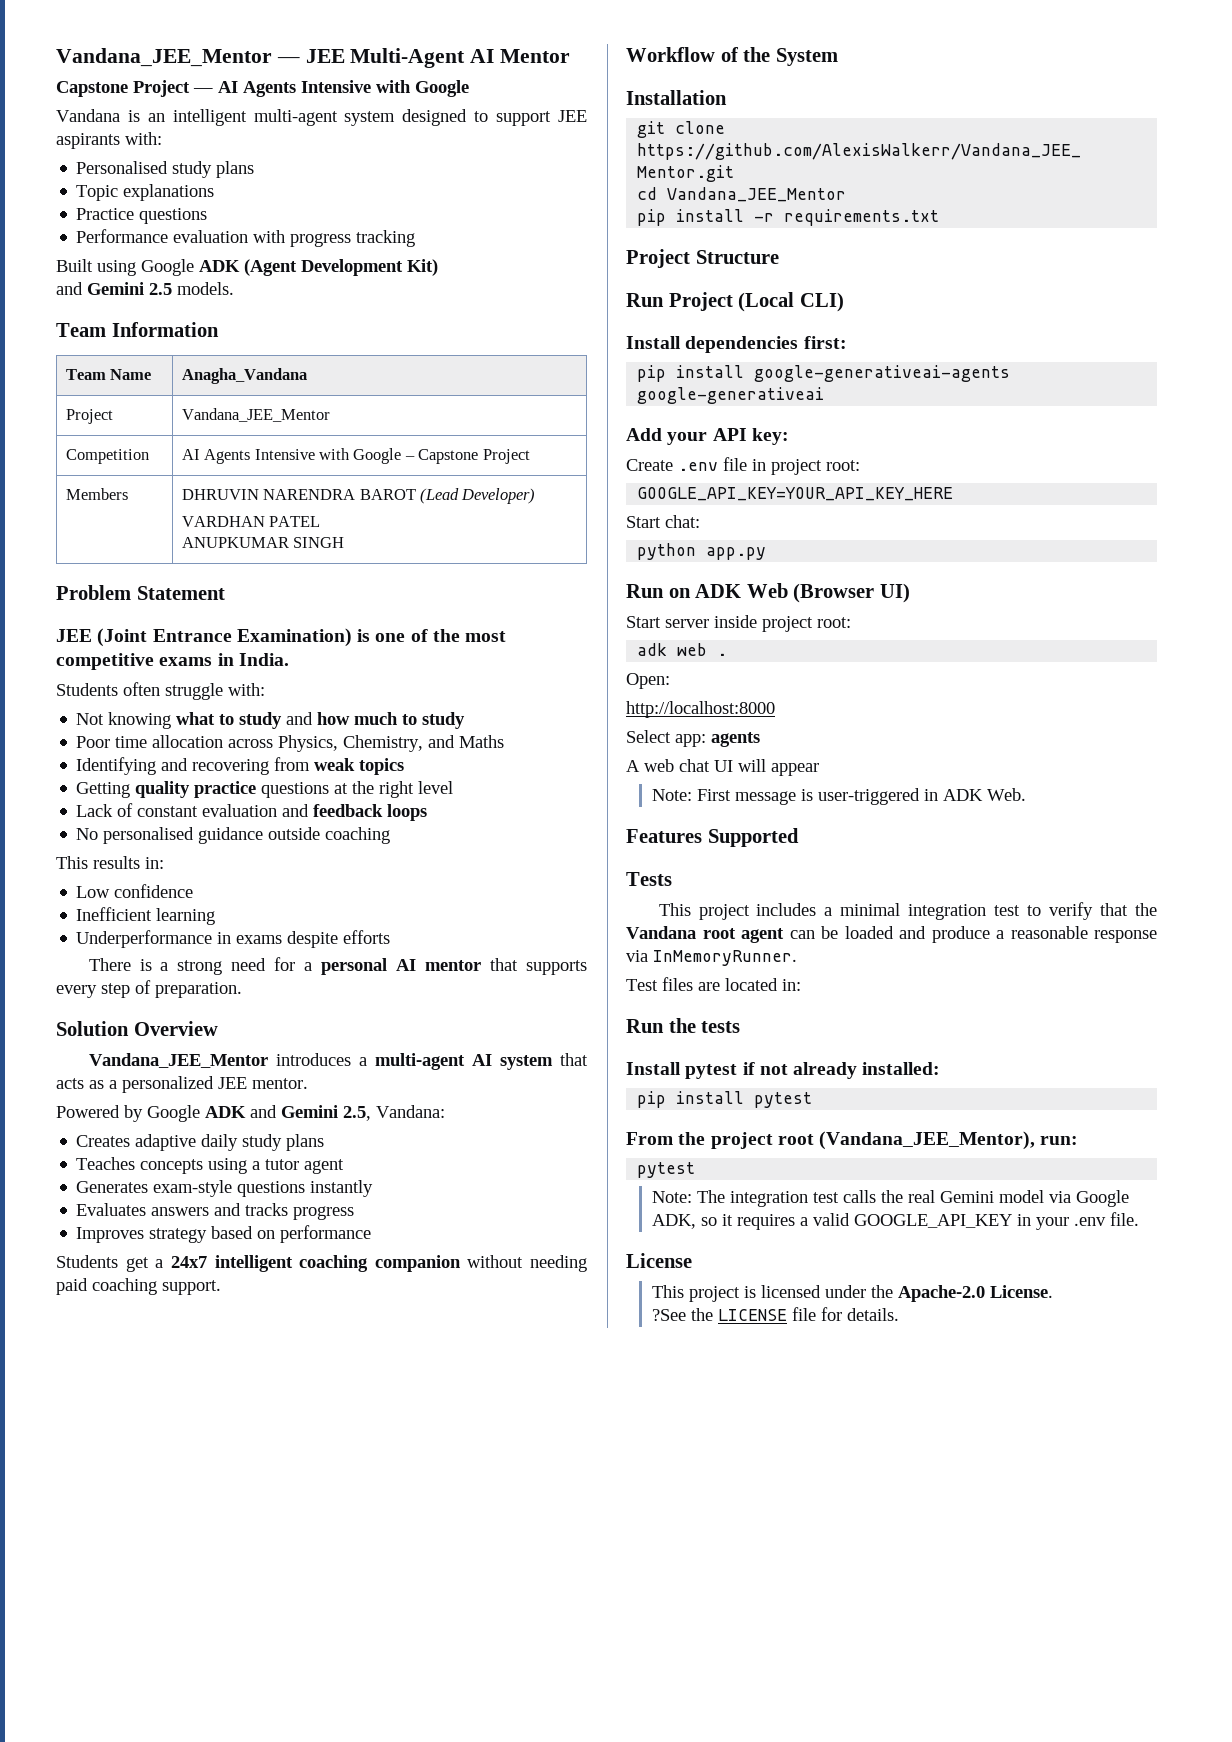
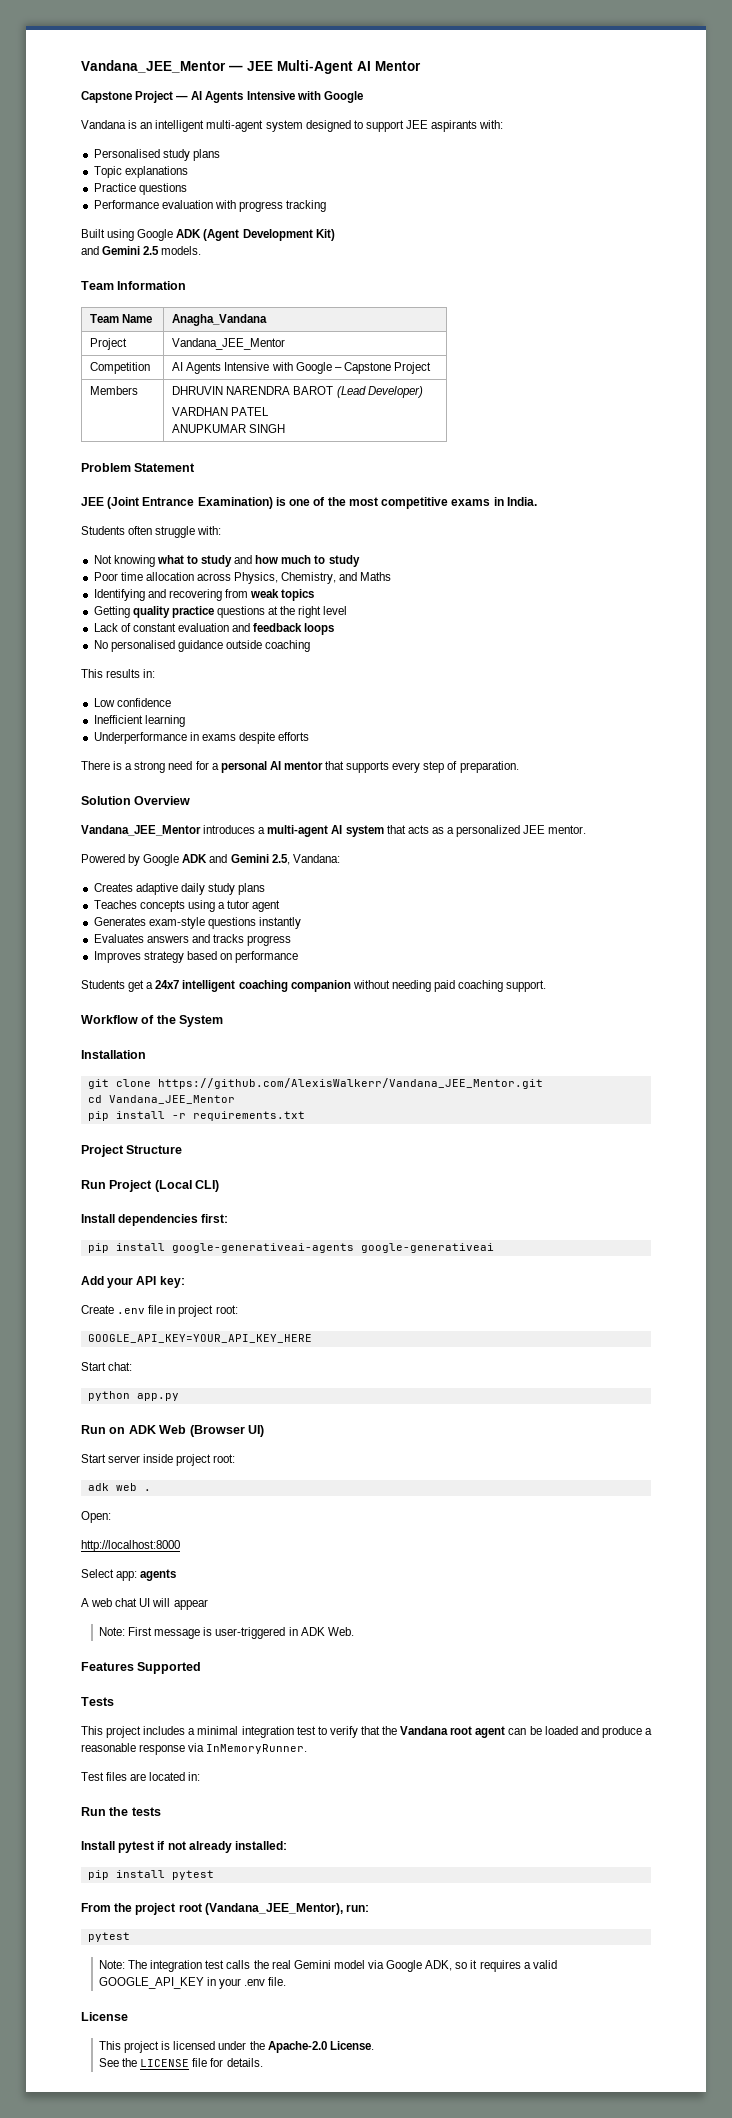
- ?See the LICENSE file for details.
+ See the LICENSE file for details.

